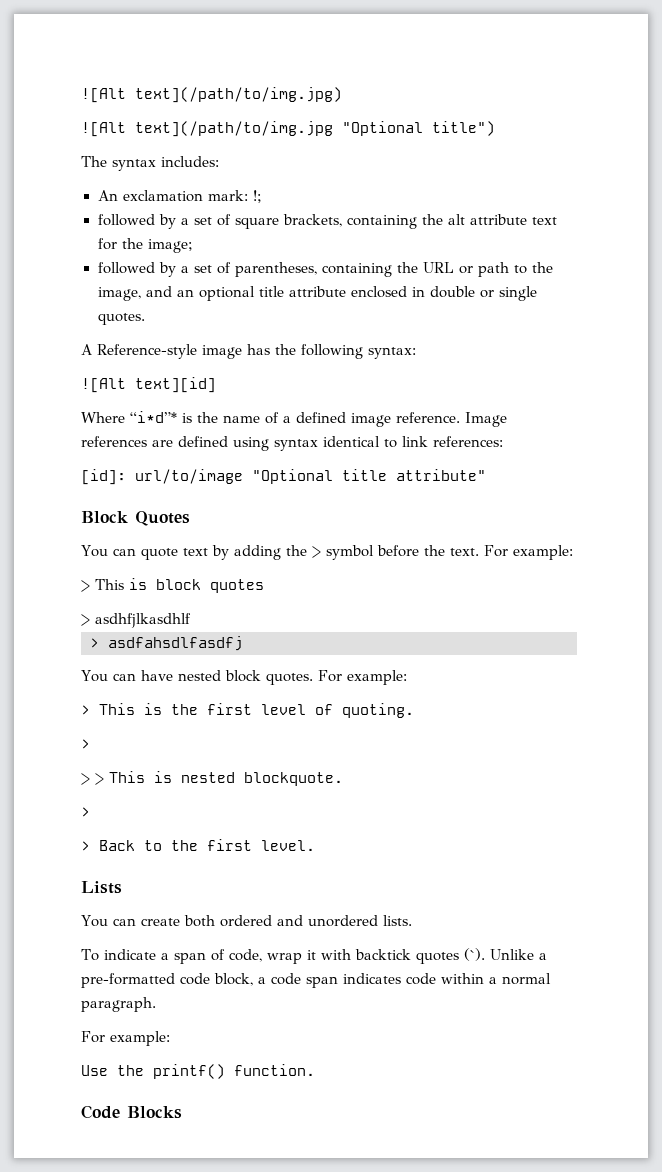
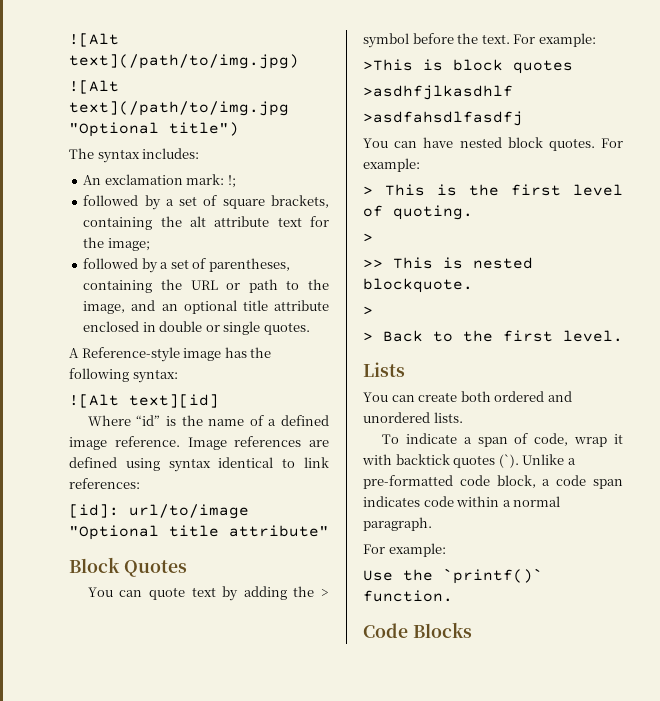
- Where “i*d”* is the name of a defined image reference.
+ Where “id” is the name of a defined image reference.
- > This is block quotes
+ >This is block quotes
- > asdhfjlkasdhlf
- > asdfahsdlfasdfj
+ >asdhfjlkasdhlf
+ >asdfahsdlfasdfj
- > > This is nested blockquote.
+ >> This is nested blockquote.
- Use the printf() function.
+ Use the `printf()` function.

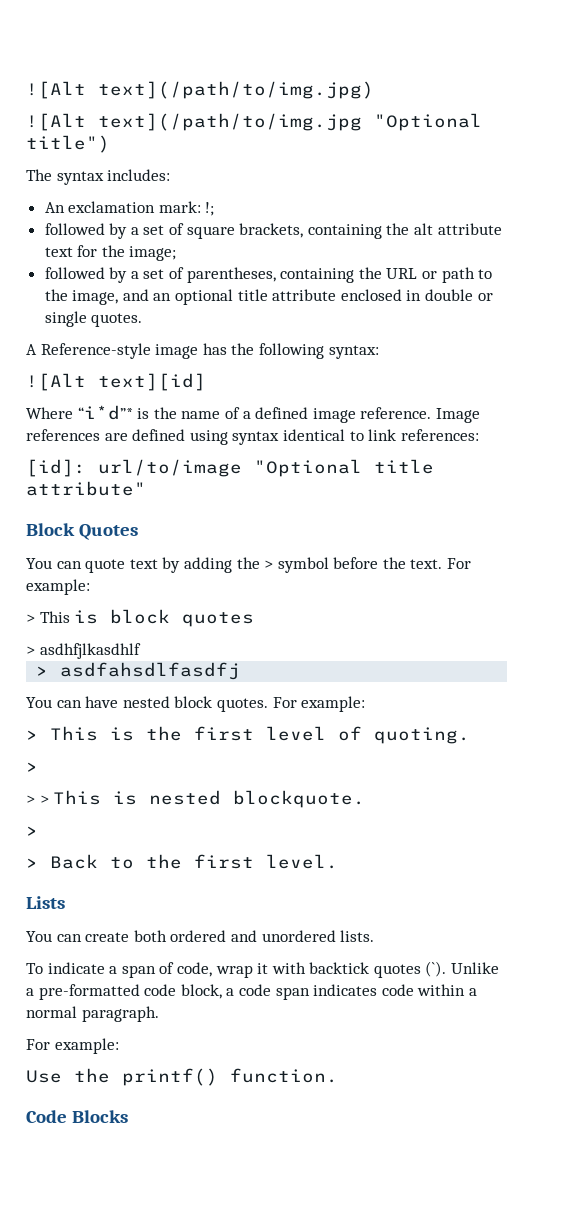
- Where “id” is the name of a defined image reference.
+ Where “i*d”* is the name of a defined image reference.
- >This is block quotes
+ > This is block quotes
- >asdhfjlkasdhlf
- >asdfahsdlfasdfj
+ > asdhfjlkasdhlf
+ > asdfahsdlfasdfj
- >> This is nested blockquote.
+ > > This is nested blockquote.
- Use the `printf()` function.
+ Use the printf() function.

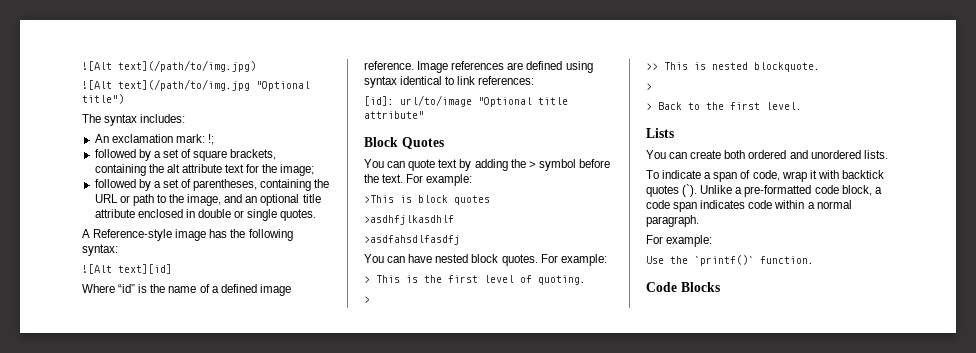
- Where “i*d”* is the name of a defined image reference.
+ Where “id” is the name of a defined image reference.
- > This is block quotes
+ >This is block quotes
- > asdhfjlkasdhlf
- > asdfahsdlfasdfj
+ >asdhfjlkasdhlf
+ >asdfahsdlfasdfj
- > > This is nested blockquote.
+ >> This is nested blockquote.
- Use the printf() function.
+ Use the `printf()` function.

